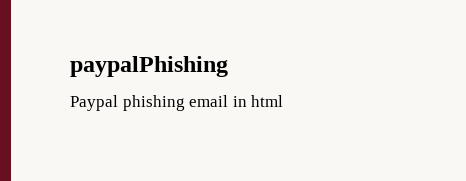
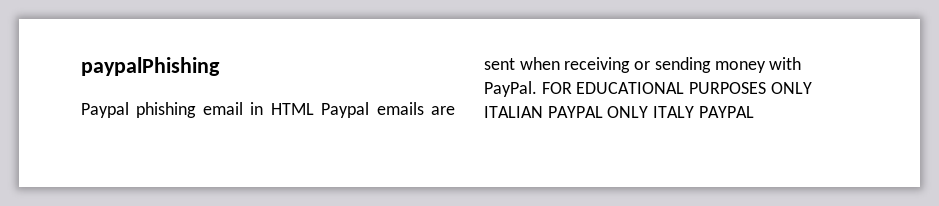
- Paypal phishing email in html
+ Paypal phishing email in HTML Paypal emails are sent when receiving or sending money with PayPal. FOR EDUCATIONAL PURPOSES ONLY ITALIAN PAYPAL ONLY ITALY PAYPAL

